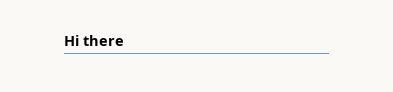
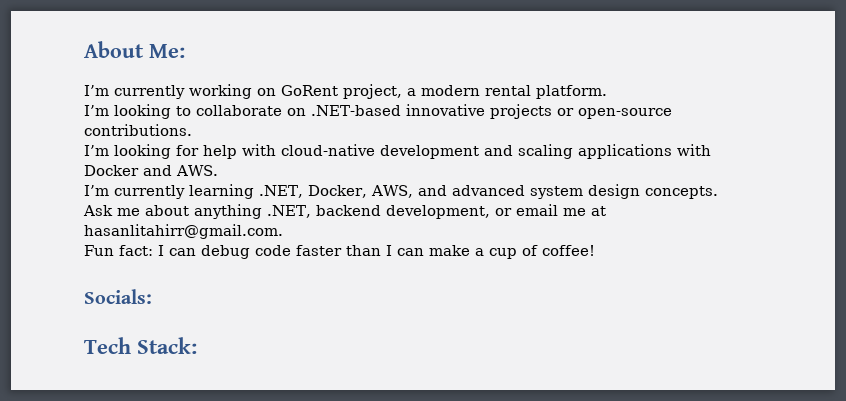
- Hi there
+ About Me:
+ I’m currently working on GoRent project, a modern rental platform.
+ I’m looking to collaborate on .NET-based innovative projects or open-source contributions.
+ I’m looking for help with cloud-native development and scaling applications with Docker and AWS.
+ I’m currently learning .NET, Docker, AWS, and advanced system design concepts.
+ Ask me about anything .NET, backend development, or email me at hasanlitahirr@gmail.com.
+ Fun fact: I can debug code faster than I can make a cup of coffee!
+ Socials:
+ Tech Stack:

